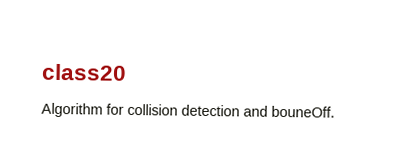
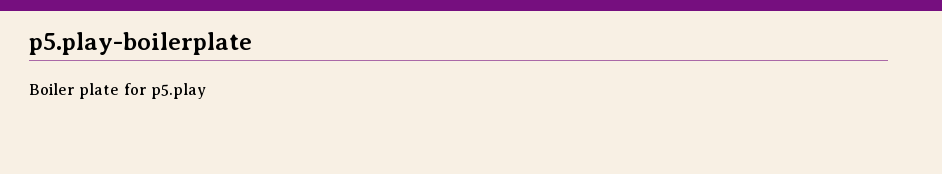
- class20
- Algorithm for collision detection and bouneOff.
+ p5.play-boilerplate
+ Boiler plate for p5.play

